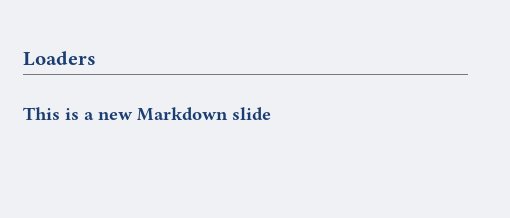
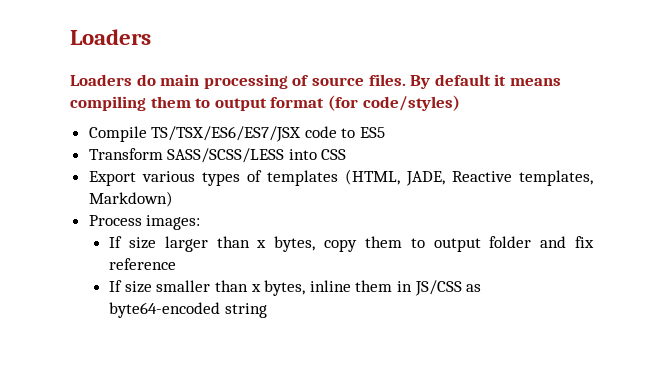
- This is a new Markdown slide
+ Loaders do main processing of source files. By default it means compiling them to output format (for code/styles)
+ Compile TS/TSX/ES6/ES7/JSX code to ES5
+ Transform SASS/SCSS/LESS into CSS
+ Export various types of templates (HTML, JADE, Reactive templates, Markdown)
+ Process images:
+ If size larger than x bytes, copy them to output folder and fix reference
+ If size smaller than x bytes, inline them in JS/CSS as byte64-encoded string

